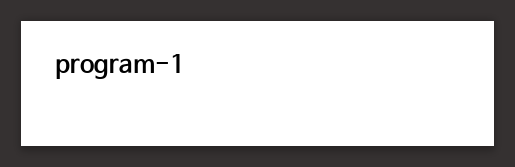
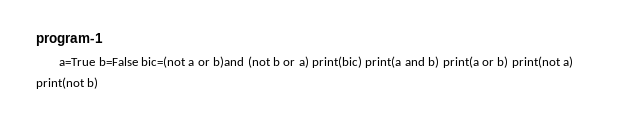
+ a=True b=False bic=(not a or b)and (not b or a) print(bic) print(a and b) print(a or b) print(not a) print(not b)

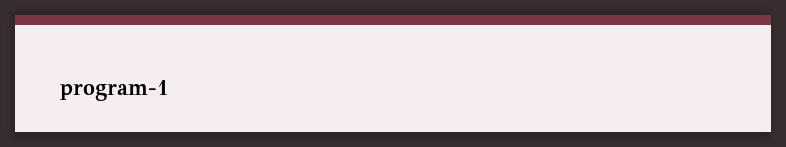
- a=True b=False bic=(not a or b)and (not b or a) print(bic) print(a and b) print(a or b) print(not a) print(not b)

